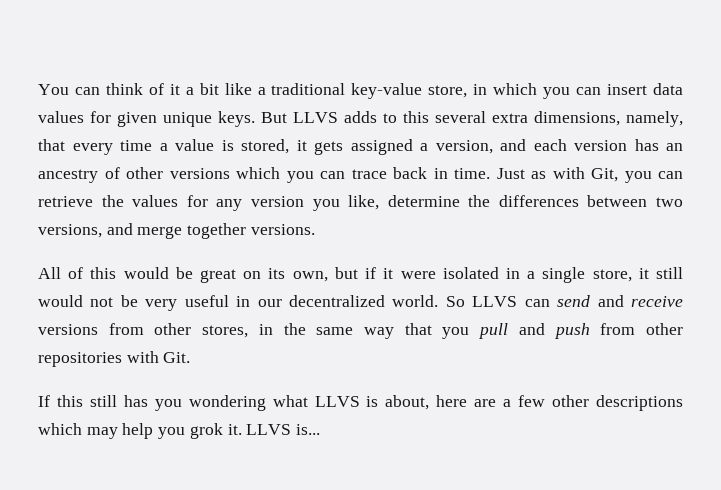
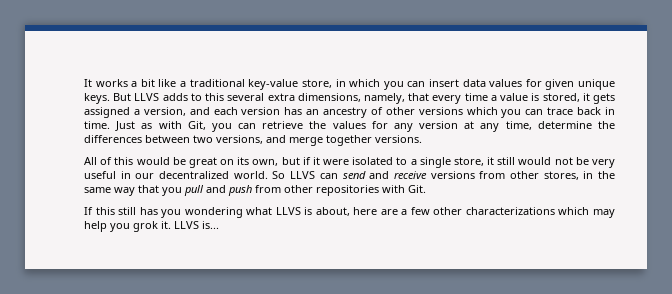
- You can think of it a bit like a traditional key-value store, in which you can insert data values for given unique keys.
+ It works a bit like a traditional key-value store, in which you can insert data values for given unique keys.
- Just as with Git, you can retrieve the values for any version you like, determine the differences between two versions, and merge together versions.
+ Just as with Git, you can retrieve the values for any version at any time, determine the differences between two versions, and merge together versions.
- All of this would be great on its own, but if it were isolated in a single store, it still would not be very useful in our decentralized world.
+ All of this would be great on its own, but if it were isolated to a single store, it still would not be very useful in our decentralized world.
- If this still has you wondering what LLVS is about, here are a few other descriptions which may help you grok it.
+ If this still has you wondering what LLVS is about, here are a few other characterizations which may help you grok it.

